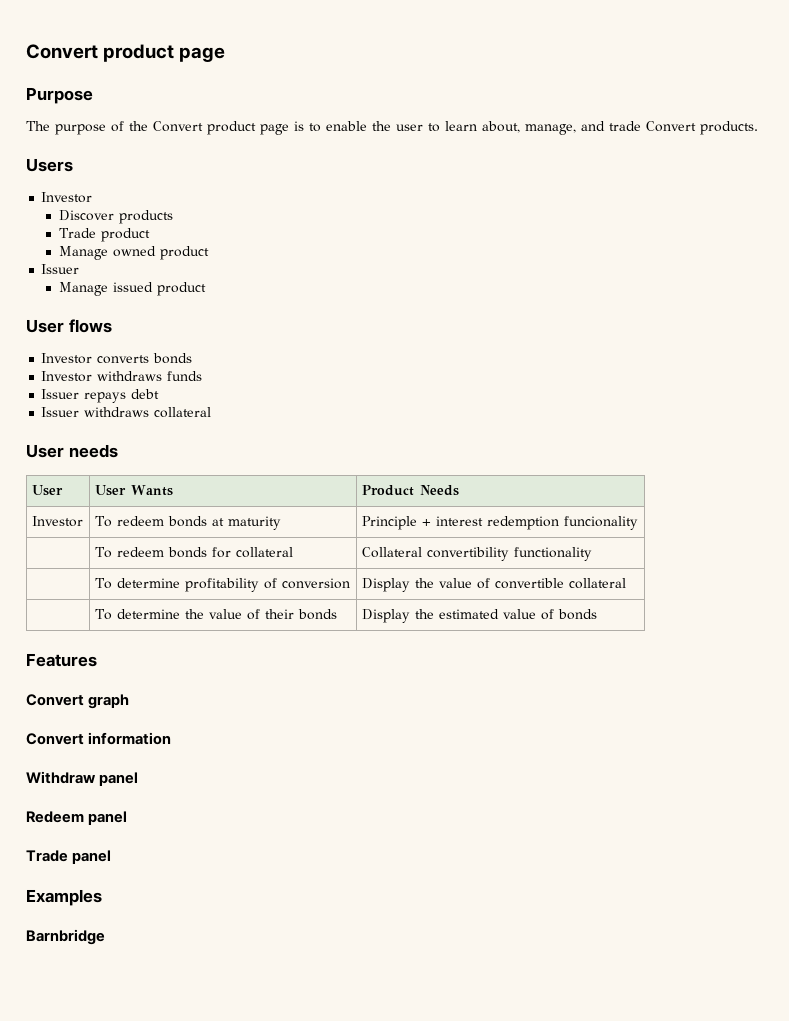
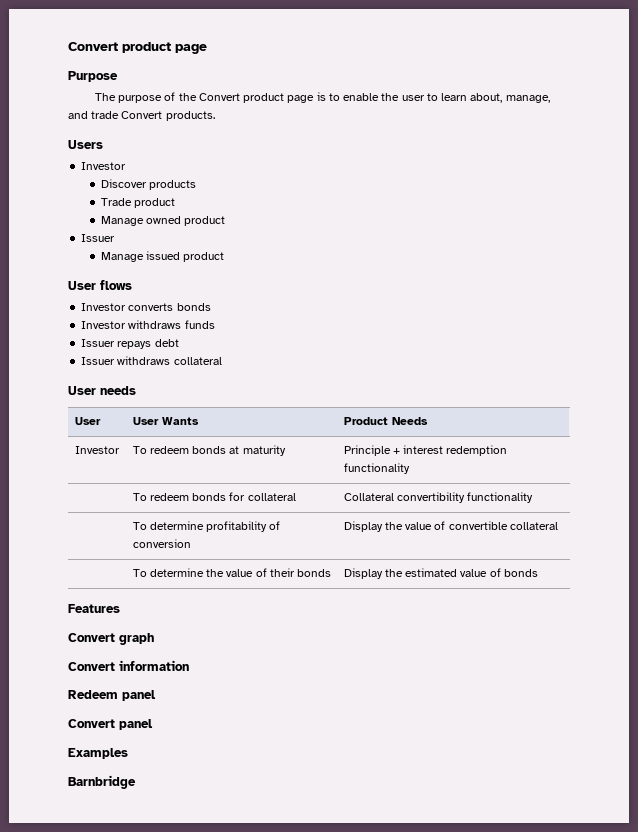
- Investor | To redeem bonds at maturity | Principle + interest redemption funcionality
+ Investor | To redeem bonds at maturity | Principle + interest redemption functionality
- Withdraw panel
- Trade panel
+ Convert panel

